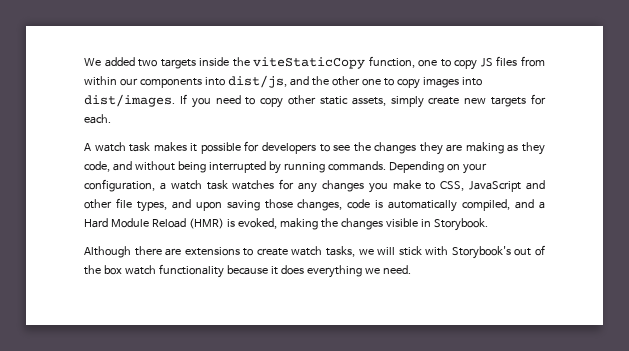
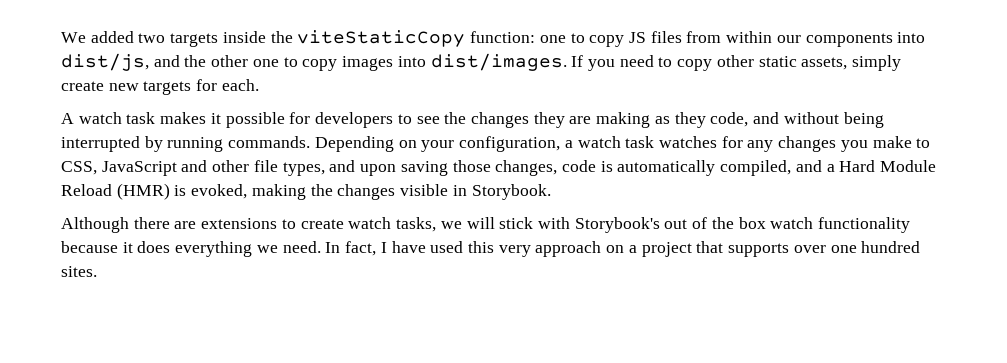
- We added two targets inside the viteStaticCopy function, one to copy JS files from within our components into dist/js, and the other one to copy images into dist/images.
+ We added two targets inside the viteStaticCopy function: one to copy JS files from within our components into dist/js, and the other one to copy images into dist/images.
+ In fact, I have used this very approach on a project that supports over one hundred sites.

